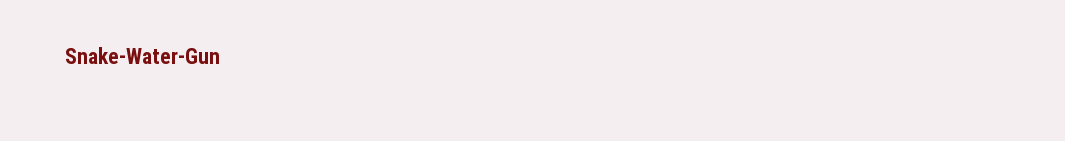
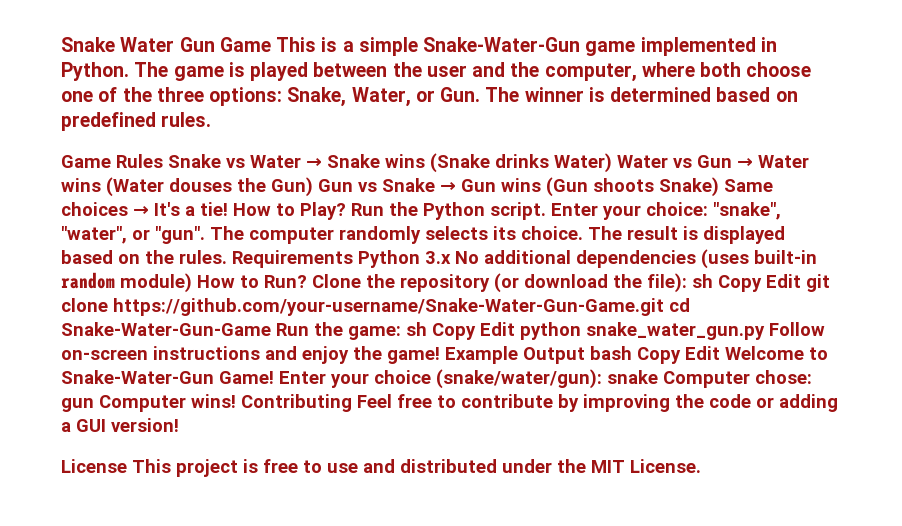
- Snake-Water-Gun
+ Snake Water Gun Game This is a simple Snake-Water-Gun game implemented in Python. The game is played between the user and the computer, where both choose one of the three options: Snake, Water, or Gun. The winner is determined based on predefined rules.
+ Game Rules Snake vs Water → Snake wins (Snake drinks Water) Water vs Gun → Water wins (Water douses the Gun) Gun vs Snake → Gun wins (Gun shoots Snake) Same choices → It's a tie! How to Play? Run the Python script. Enter your choice: "snake", "water", or "gun". The computer randomly selects its choice. The result is displayed based on the rules. Requirements Python 3.x No additional dependencies (uses built-in random module) How to Run? Clone the repository (or download the file): sh Copy Edit git clone https://github.com/your-username/Snake-Water-Gun-Game.git cd Snake-Water-Gun-Game Run the game: sh Copy Edit python snake_water_gun.py Follow on-screen instructions and enjoy the game! Example Output bash Copy Edit Welcome to Snake-Water-Gun Game! Enter your choice (snake/water/gun): snake Computer chose: gun Computer wins! Contributing Feel free to contribute by improving the code or adding a GUI version!
+ License This project is free to use and distributed under the MIT License.

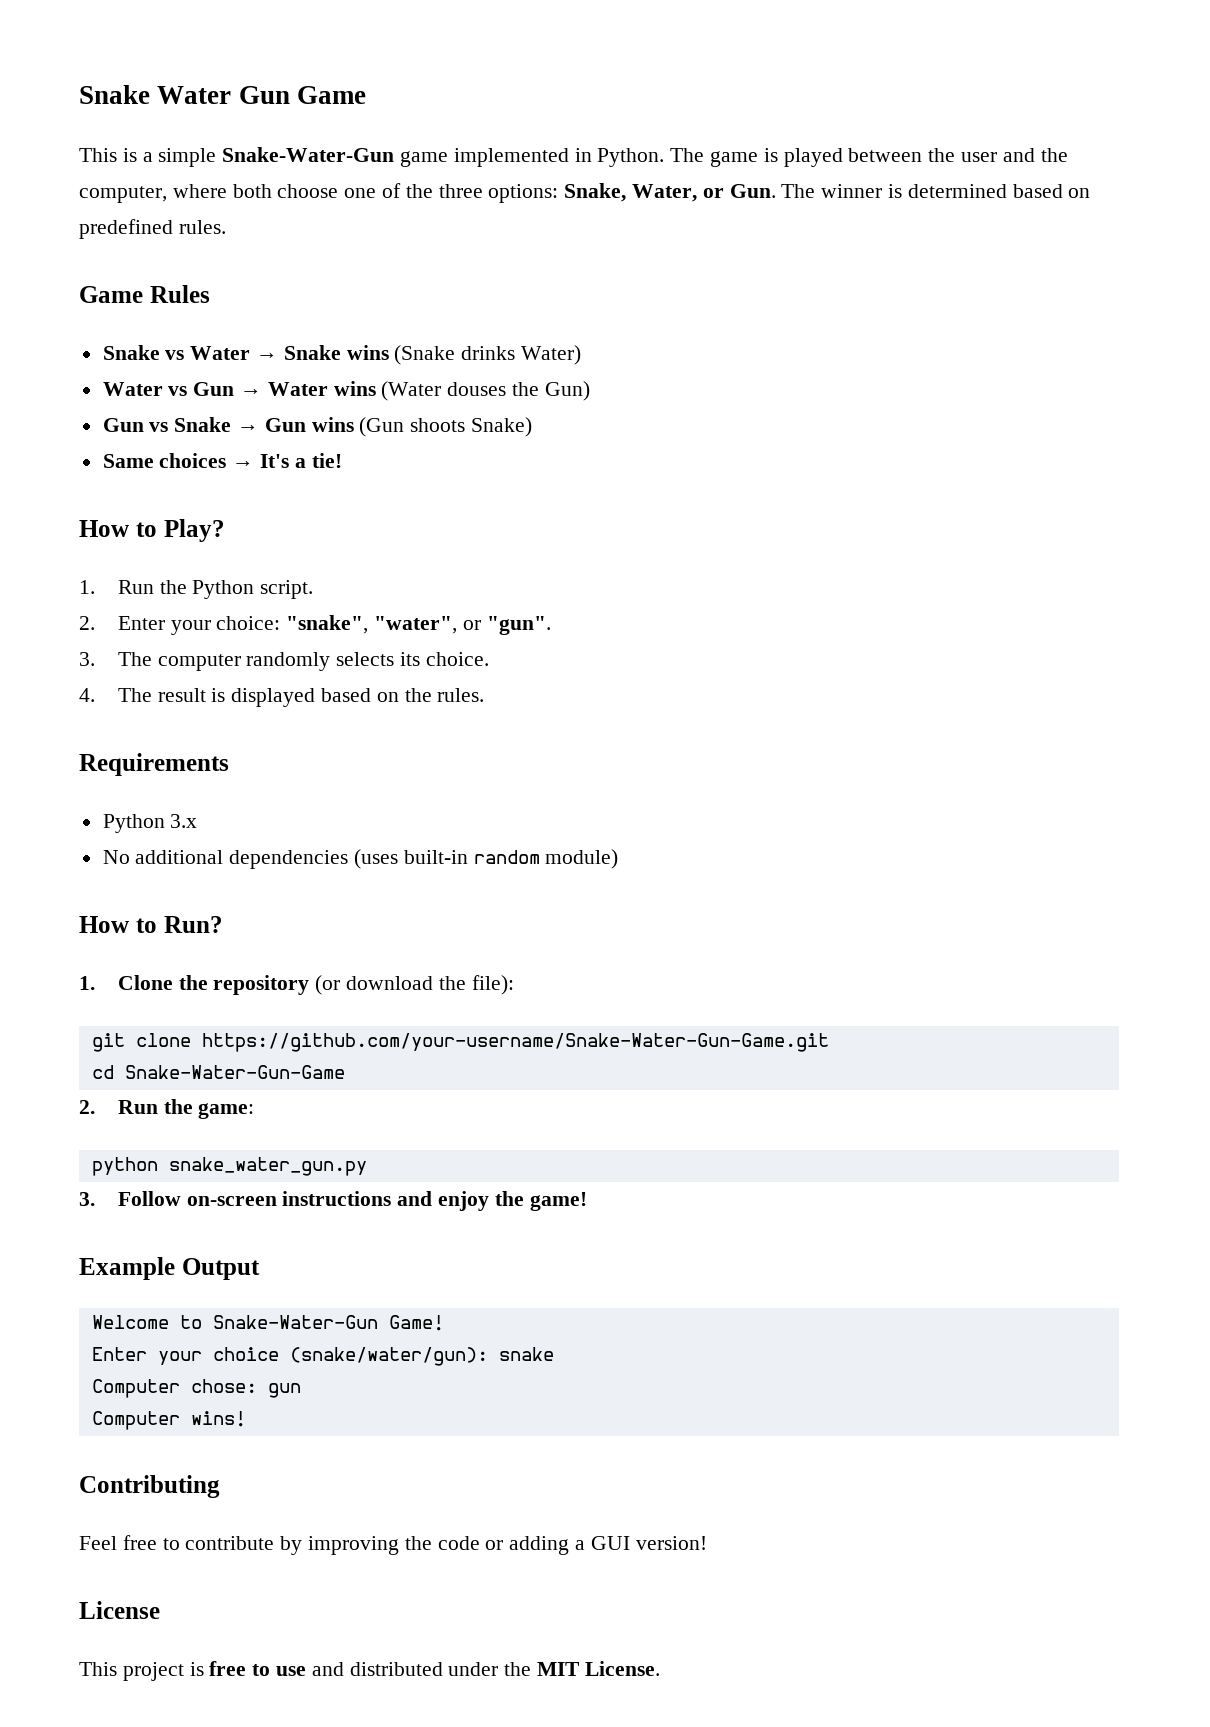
- Snake Water Gun Game This is a simple Snake-Water-Gun game implemented in Python.
+ Snake Water Gun Game
+ This is a simple Snake-Water-Gun game implemented in Python.
- Game Rules Snake vs Water → Snake wins (Snake drinks Water) Water vs Gun → Water wins (Water douses the Gun) Gun vs Snake → Gun wins (Gun shoots Snake) Same choices → It's a tie! How to Play? Run the Python script. Enter your choice:
+ Game Rules
+ Snake vs Water → Snake wins (Snake drinks Water)
+ Water vs Gun → Water wins (Water douses the Gun)
+ Gun vs Snake → Gun wins (Gun shoots Snake)
+ Same choices → It's a tie!
+ How to Play?
+ 1. Run the Python script.
+ 2. Enter your choice:
- "snake", "water", or "gun". The computer randomly selects its choice. The result is displayed based on the rules. Requirements Python 3.x No additional dependencies (uses built-in random module) How to Run? Clone the repository (or download the file): sh Copy Edit git clone https://github.com/your-username/Snake-Water-Gun-Game.git cd Snake-Water-Gun-Game Run the game: sh Copy Edit python snake_water_gun.py Follow on-screen instructions and enjoy the game! Example Output bash Copy Edit Welcome to Snake-Water-Gun Game! Enter your choice (snake/water/gun):
+ "snake", "water", or "gun".
+ 3. The computer randomly selects its choice.
+ 4. The result is displayed based on the rules.
+ Requirements
+ Python 3.x
+ No additional dependencies (uses built-in random module)
+ How to Run?
+ 1. Clone the repository (or download the file):
+ git clone https://github.com/your-username/Snake-Water-Gun-Game.git
+ cd Snake-Water-Gun-Game
+ 2. Run the game:
+ python snake_water_gun.py
+ 3. Follow on-screen instructions and enjoy the game!
+ Example Output
+ Welcome to Snake-Water-Gun Game!
+ Enter your choice (snake/water/gun):
- snake Computer chose:
+ snake
+ Computer chose:
- gun Computer wins! Contributing Feel free to contribute by improving the code or adding a GUI version!
+ gun
+ Computer wins!
+ Contributing
+ Feel free to contribute by improving the code or adding a GUI version!
- License This project is free to use and distributed under the MIT License.
+ License
+ This project is free to use and distributed under the MIT License.

